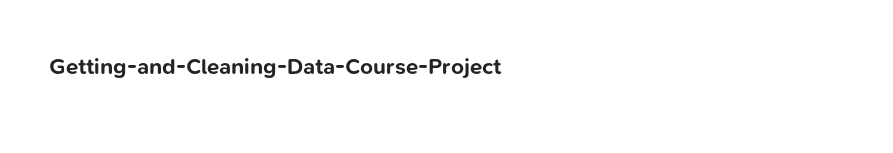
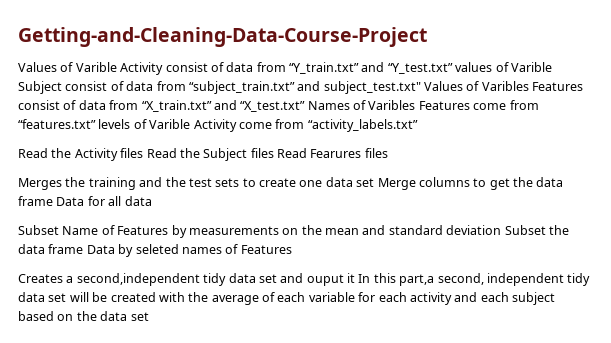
+ Values of Varible Activity consist of data from “Y_train.txt” and “Y_test.txt” values of Varible Subject consist of data from “subject_train.txt” and subject_test.txt" Values of Varibles Features consist of data from “X_train.txt” and “X_test.txt” Names of Varibles Features come from “features.txt” levels of Varible Activity come from “activity_labels.txt”
+ Read the Activity files Read the Subject files Read Fearures files
+ Merges the training and the test sets to create one data set Merge columns to get the data frame Data for all data
+ Subset Name of Features by measurements on the mean and standard deviation Subset the data frame Data by seleted names of Features
+ Creates a second,independent tidy data set and ouput it In this part,a second, independent tidy data set will be created with the average of each variable for each activity and each subject based on the data set

